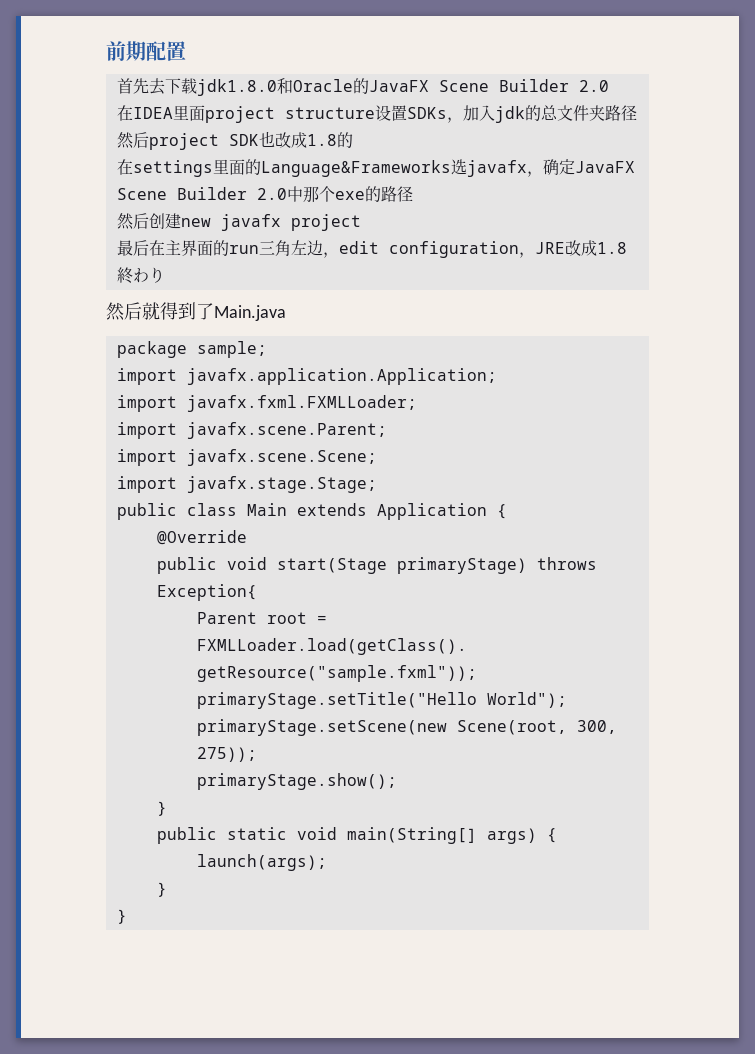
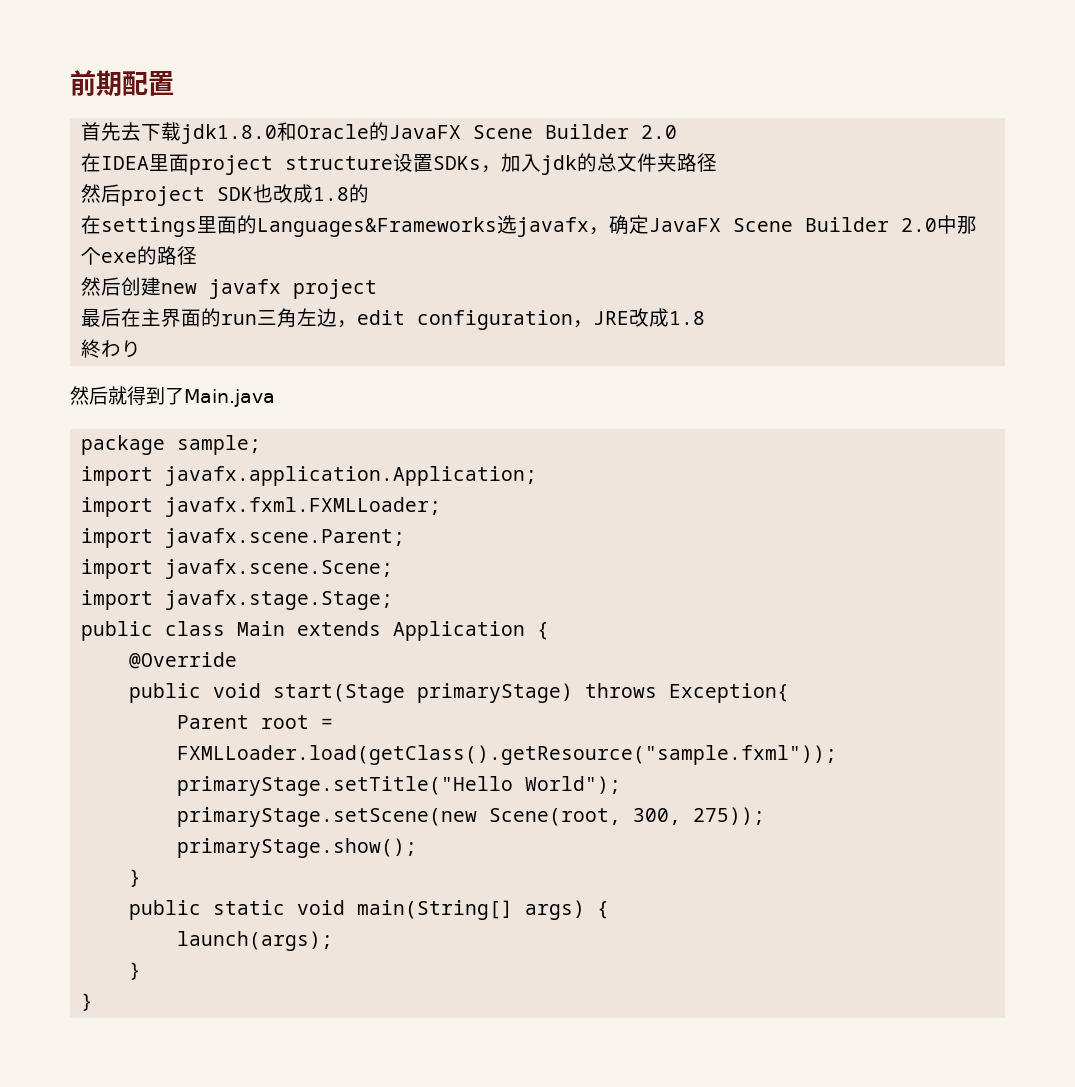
- 在settings里面的Language&Frameworks选javafx，确定JavaFX Scene Builder 2.0中那个exe的路径
+ 在settings里面的Languages&Frameworks选javafx，确定JavaFX Scene Builder 2.0中那个exe的路径

